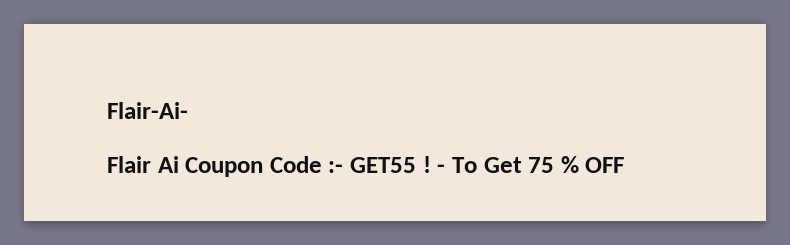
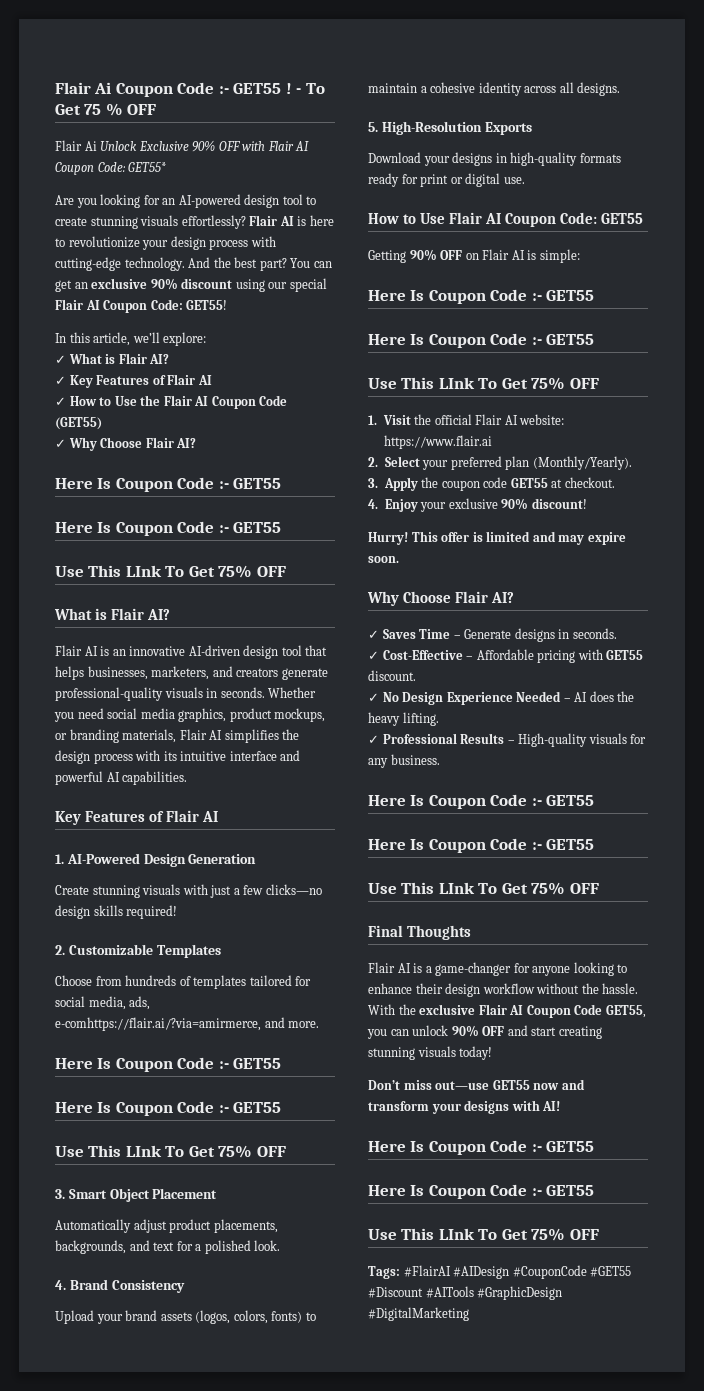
- Flair-Ai-
+ Flair Ai Unlock Exclusive 90% OFF with Flair AI Coupon Code: GET55*
+ Are you looking for an AI-powered design tool to create stunning visuals effortlessly? Flair AI is here to revolutionize your design process with cutting-edge technology. And the best part? You can get an exclusive 90% discount using our special Flair AI Coupon Code: GET55!
+ In this article, we’ll explore:
+ ✓ What is Flair AI?
+ ✓ Key Features of Flair AI
+ ✓ How to Use the Flair AI Coupon Code (GET55)
+ ✓ Why Choose Flair AI?
+ Here Is Coupon Code :- GET55
+ Here Is Coupon Code :- GET55
+ Use This LInk To Get 75% OFF
+ What is Flair AI?
+ Flair AI is an innovative AI-driven design tool that helps businesses, marketers, and creators generate professional-quality visuals in seconds. Whether you need social media graphics, product mockups, or branding materials, Flair AI simplifies the design process with its intuitive interface and powerful AI capabilities.
+ Key Features of Flair AI
+ 1. AI-Powered Design Generation
+ Create stunning visuals with just a few clicks—no design skills required!
+ 2. Customizable Templates
+ Choose from hundreds of templates tailored for social media, ads, e-comhttps://flair.ai/?via=amirmerce, and more.
+ Here Is Coupon Code :- GET55
+ Here Is Coupon Code :- GET55
+ Use This LInk To Get 75% OFF
+ 3. Smart Object Placement
+ Automatically adjust product placements, backgrounds, and text for a polished look.
+ 4. Brand Consistency
+ Upload your brand assets (logos, colors, fonts) to maintain a cohesive identity across all designs.
+ 5. High-Resolution Exports
+ Download your designs in high-quality formats ready for print or digital use.
+ How to Use Flair AI Coupon Code: GET55
+ Getting 90% OFF on Flair AI is simple:
+ Here Is Coupon Code :- GET55
+ Here Is Coupon Code :- GET55
+ Use This LInk To Get 75% OFF
+ 1. Visit the official Flair AI website: https://www.flair.ai
+ 2. Select your preferred plan (Monthly/Yearly).
+ 3. Apply the coupon code GET55 at checkout.
+ 4. Enjoy your exclusive 90% discount!
+ Hurry! This offer is limited and may expire soon.
+ Why Choose Flair AI?
+ ✓ Saves Time – Generate designs in seconds.
+ ✓ Cost-Effective – Affordable pricing with GET55 discount.
+ ✓ No Design Experience Needed – AI does the heavy lifting.
+ ✓ Professional Results – High-quality visuals for any business.
+ Here Is Coupon Code :- GET55
+ Here Is Coupon Code :- GET55
+ Use This LInk To Get 75% OFF
+ Final Thoughts
+ Flair AI is a game-changer for anyone looking to enhance their design workflow without the hassle. With the exclusive Flair AI Coupon Code GET55, you can unlock 90% OFF and start creating stunning visuals today!
+ Don’t miss out—use GET55 now and transform your designs with AI!
+ Here Is Coupon Code :- GET55
+ Here Is Coupon Code :- GET55
+ Use This LInk To Get 75% OFF
+ Tags: #FlairAI #AIDesign #CouponCode #GET55 #Discount #AITools #GraphicDesign #DigitalMarketing

